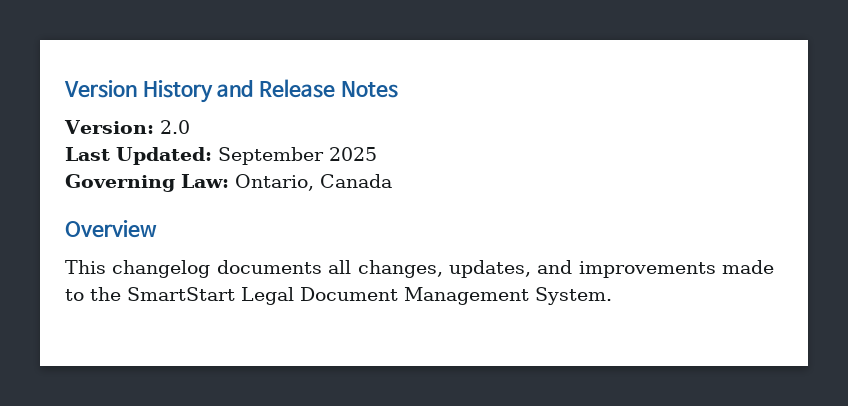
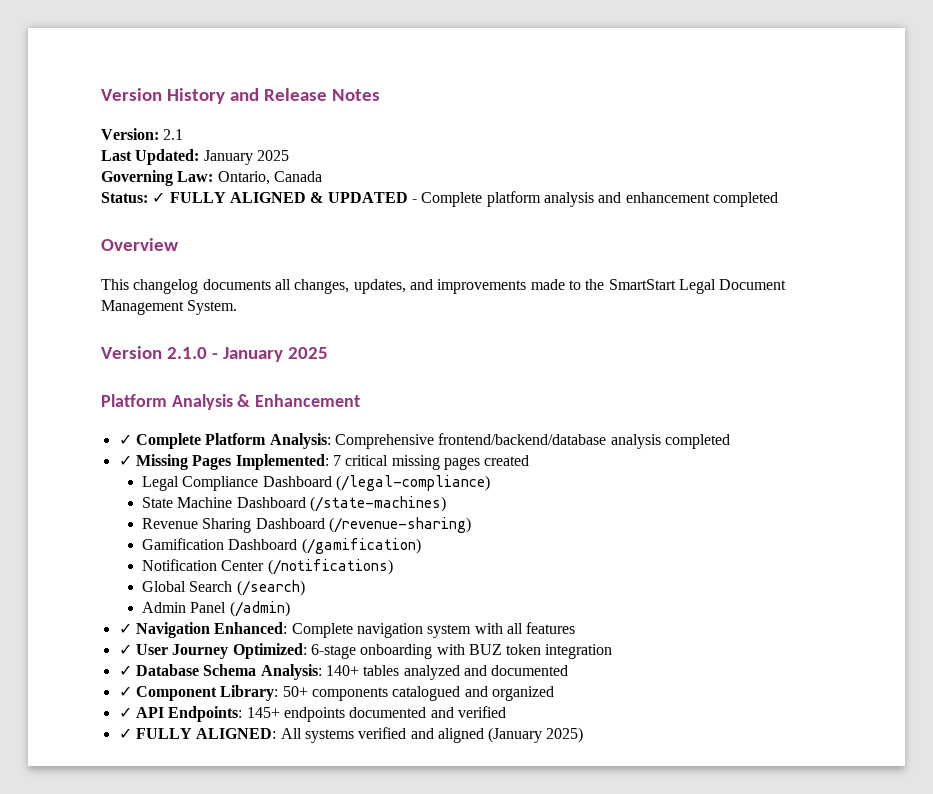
- Version: 2.0
+ Version: 2.1
- Last Updated: September 2025
+ Last Updated: January 2025
+ Status: ✓ FULLY ALIGNED & UPDATED - Complete platform analysis and enhancement completed
+ Version 2.1.0 - January 2025
+ Platform Analysis & Enhancement
+ ✓ Complete Platform Analysis: Comprehensive frontend/backend/database analysis completed
+ ✓ Missing Pages Implemented: 7 critical missing pages created
+ Legal Compliance Dashboard (/legal-compliance)
+ State Machine Dashboard (/state-machines)
+ Revenue Sharing Dashboard (/revenue-sharing)
+ Gamification Dashboard (/gamification)
+ Notification Center (/notifications)
+ Global Search (/search)
+ Admin Panel (/admin)
+ ✓ Navigation Enhanced: Complete navigation system with all features
+ ✓ User Journey Optimized: 6-stage onboarding with BUZ token integration
+ ✓ Database Schema Analysis: 140+ tables analyzed and documented
+ ✓ Component Library: 50+ components catalogued and organized
+ ✓ API Endpoints: 145+ endpoints documented and verified
+ ✓ FULLY ALIGNED: All systems verified and aligned (January 2025)

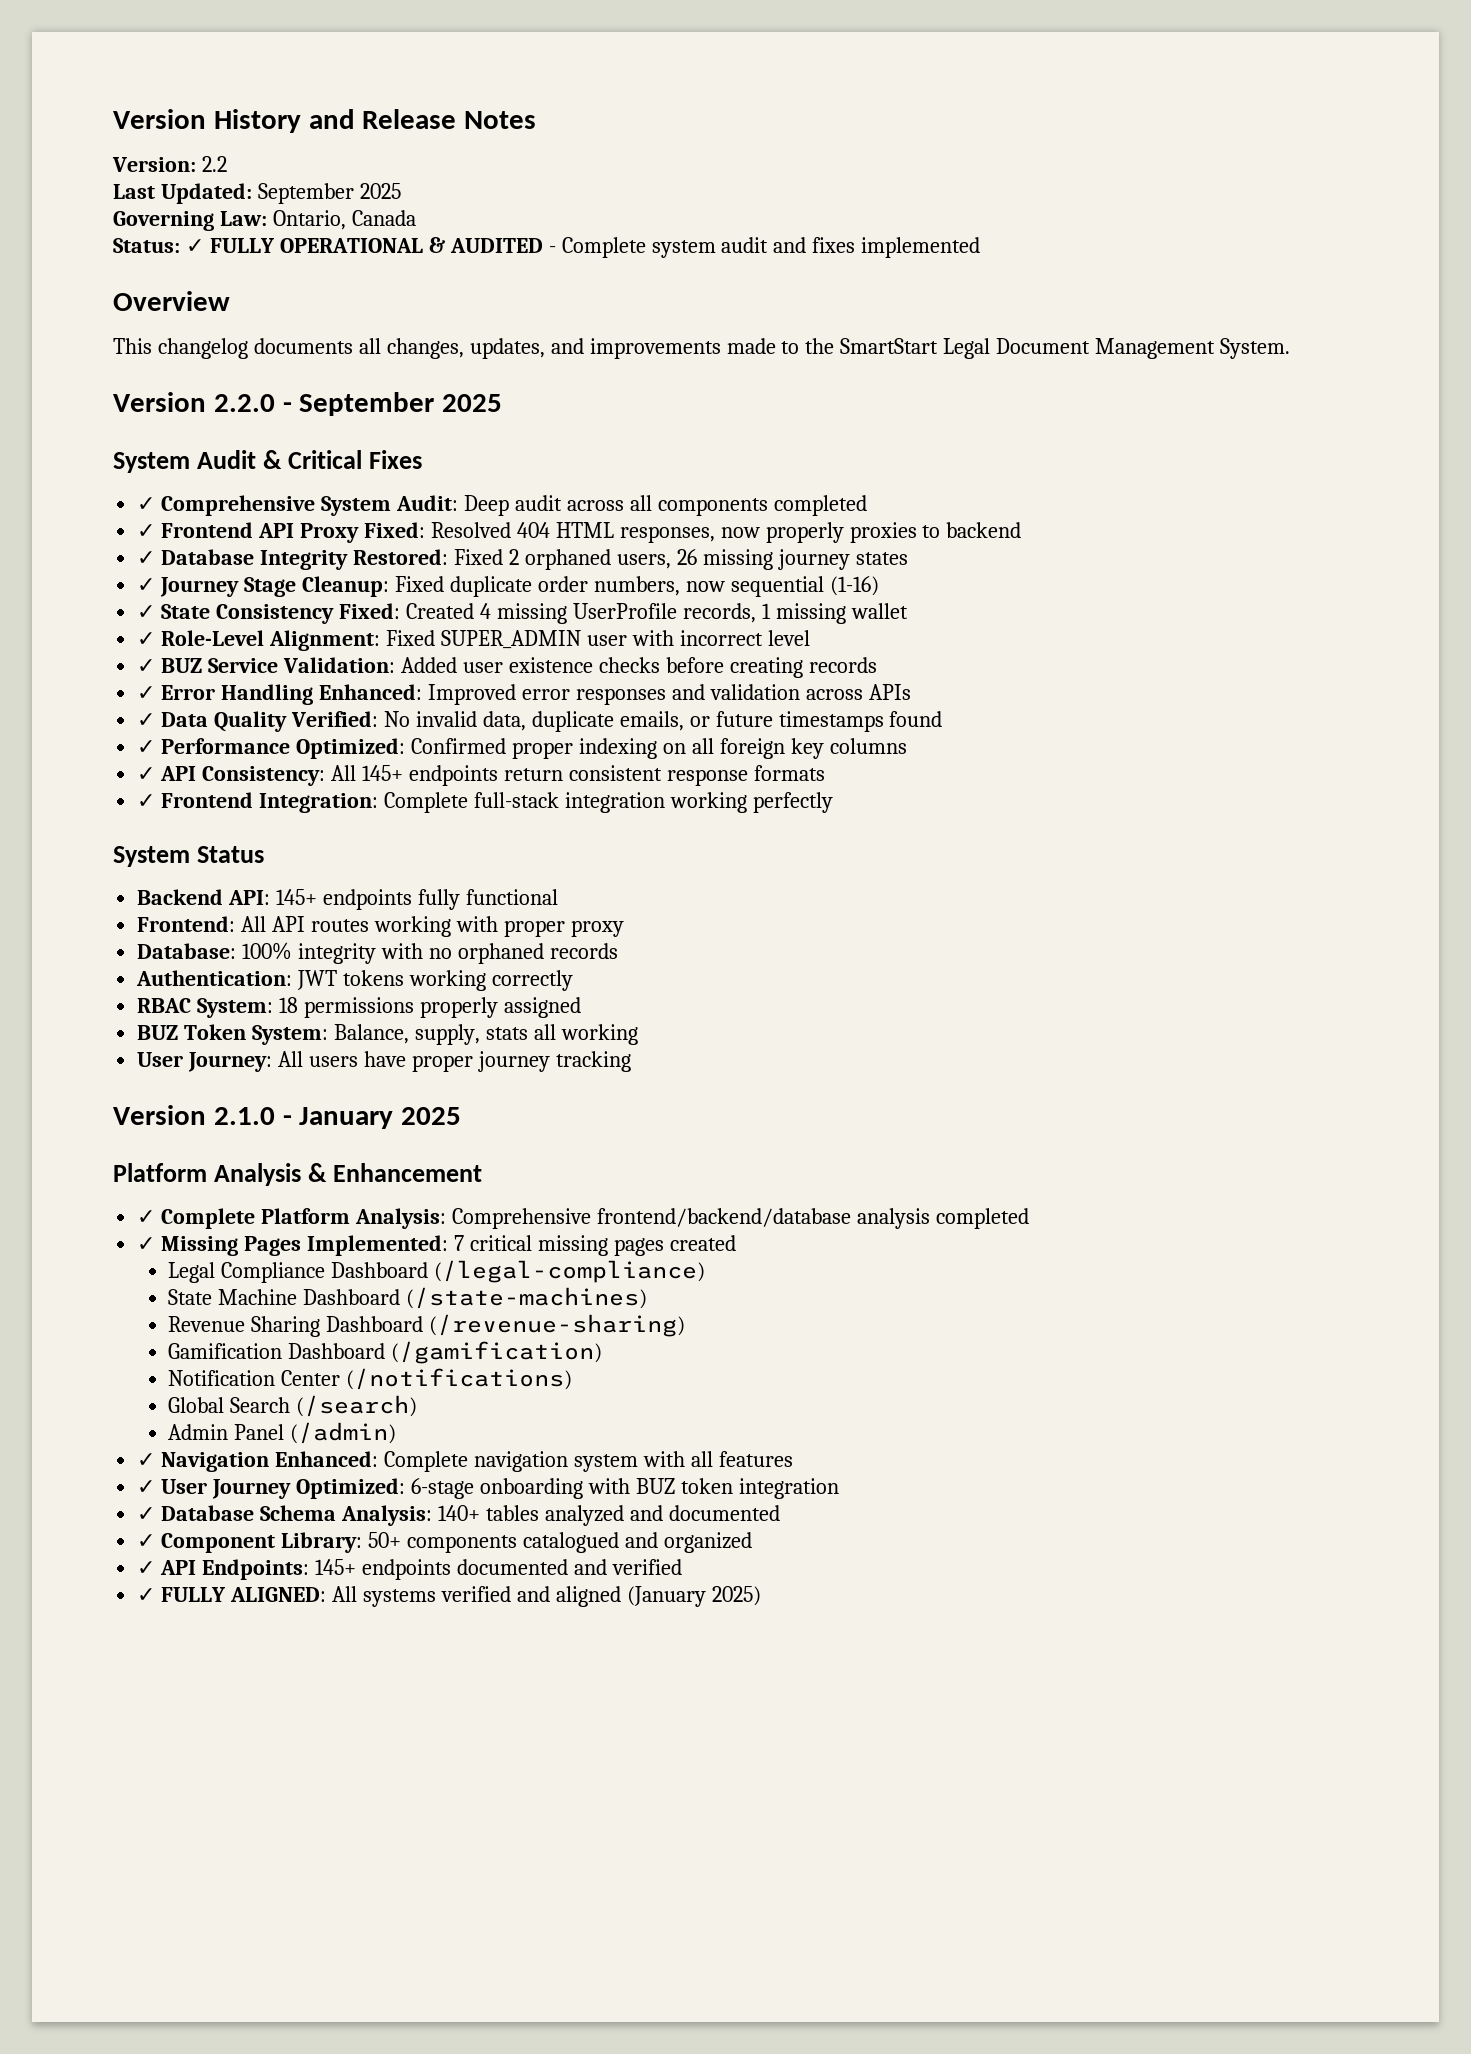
- Version: 2.1
+ Version: 2.2
- Last Updated: January 2025
+ Last Updated: September 2025
- Status: ✓ FULLY ALIGNED & UPDATED - Complete platform analysis and enhancement completed
+ Status: ✓ FULLY OPERATIONAL & AUDITED - Complete system audit and fixes implemented
+ Version 2.2.0 - September 2025
+ System Audit & Critical Fixes
+ ✓ Comprehensive System Audit: Deep audit across all components completed
+ ✓ Frontend API Proxy Fixed: Resolved 404 HTML responses, now properly proxies to backend
+ ✓ Database Integrity Restored: Fixed 2 orphaned users, 26 missing journey states
+ ✓ Journey Stage Cleanup: Fixed duplicate order numbers, now sequential (1-16)
+ ✓ State Consistency Fixed: Created 4 missing UserProfile records, 1 missing wallet
+ ✓ Role-Level Alignment: Fixed SUPER_ADMIN user with incorrect level
+ ✓ BUZ Service Validation: Added user existence checks before creating records
+ ✓ Error Handling Enhanced: Improved error responses and validation across APIs
+ ✓ Data Quality Verified: No invalid data, duplicate emails, or future timestamps found
+ ✓ Performance Optimized: Confirmed proper indexing on all foreign key columns
+ ✓ API Consistency: All 145+ endpoints return consistent response formats
+ ✓ Frontend Integration: Complete full-stack integration working perfectly
+ System Status
+ Backend API: 145+ endpoints fully functional
+ Frontend: All API routes working with proper proxy
+ Database: 100% integrity with no orphaned records
+ Authentication: JWT tokens working correctly
+ RBAC System: 18 permissions properly assigned
+ BUZ Token System: Balance, supply, stats all working
+ User Journey: All users have proper journey tracking

